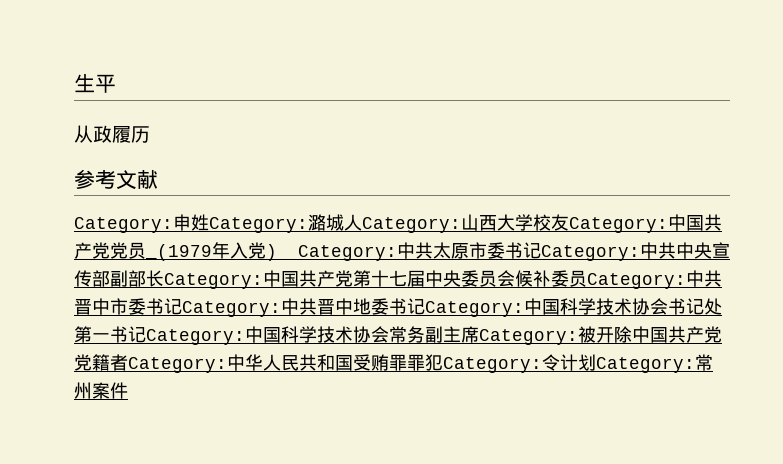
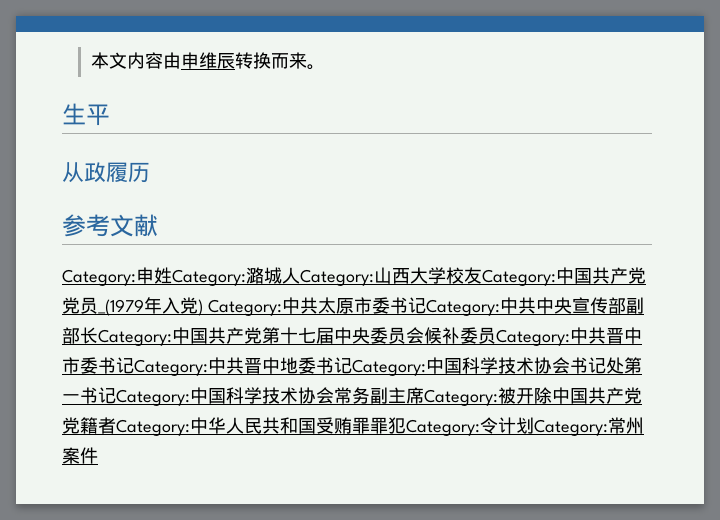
+ 本文内容由申维辰转换而来。

